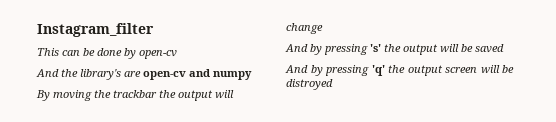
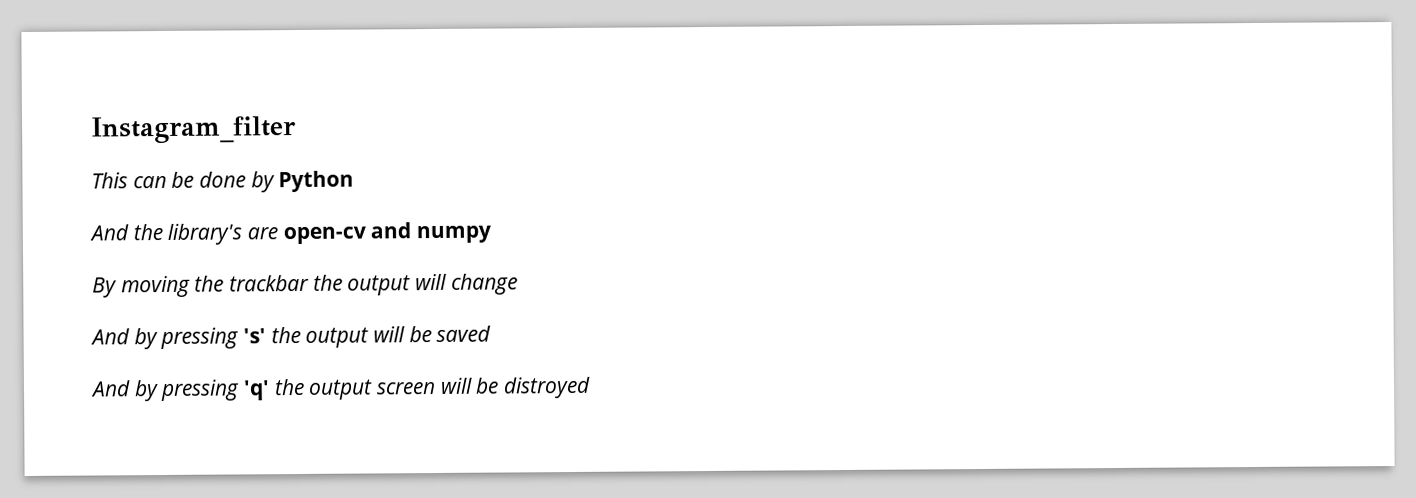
- This can be done by open-cv
+ This can be done by Python

